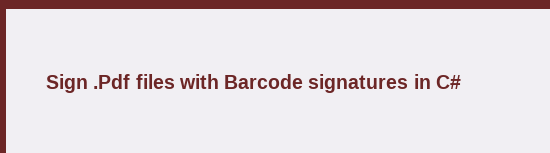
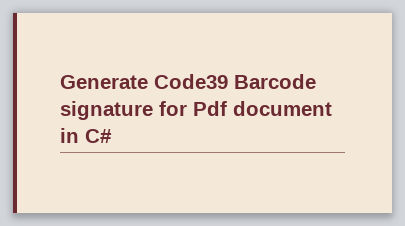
- Sign .Pdf files with Barcode signatures in C#
+ Generate Code39 Barcode signature for Pdf document in C#

